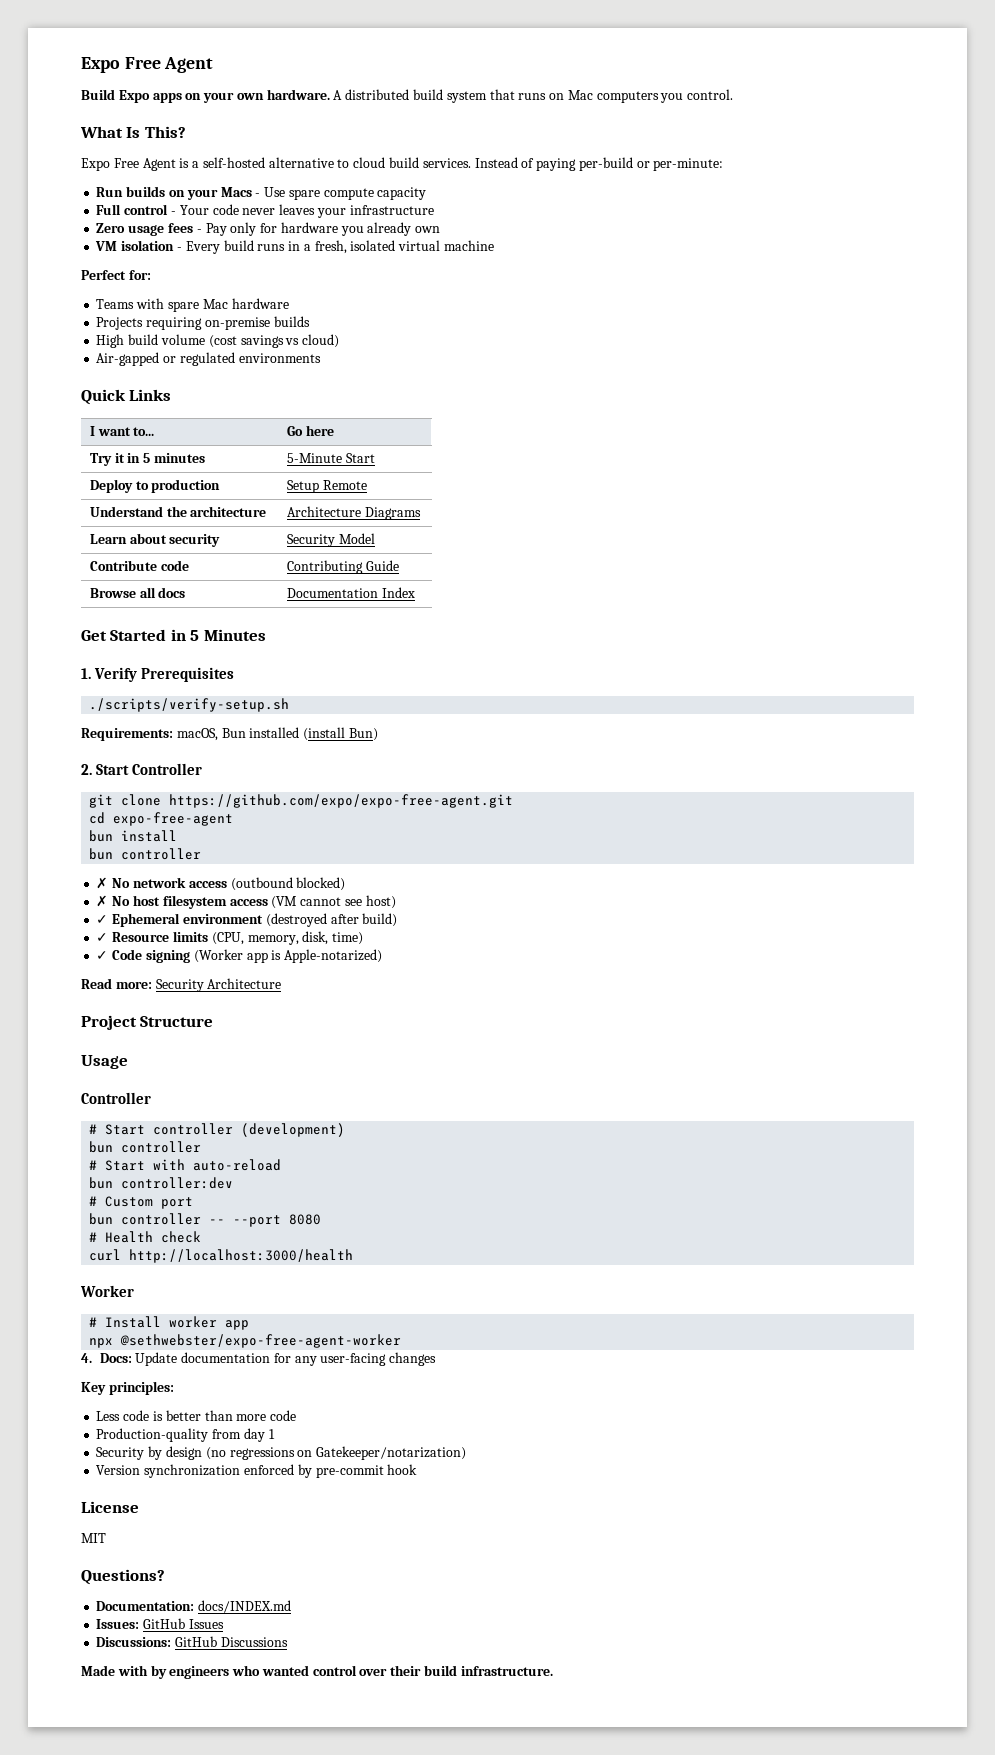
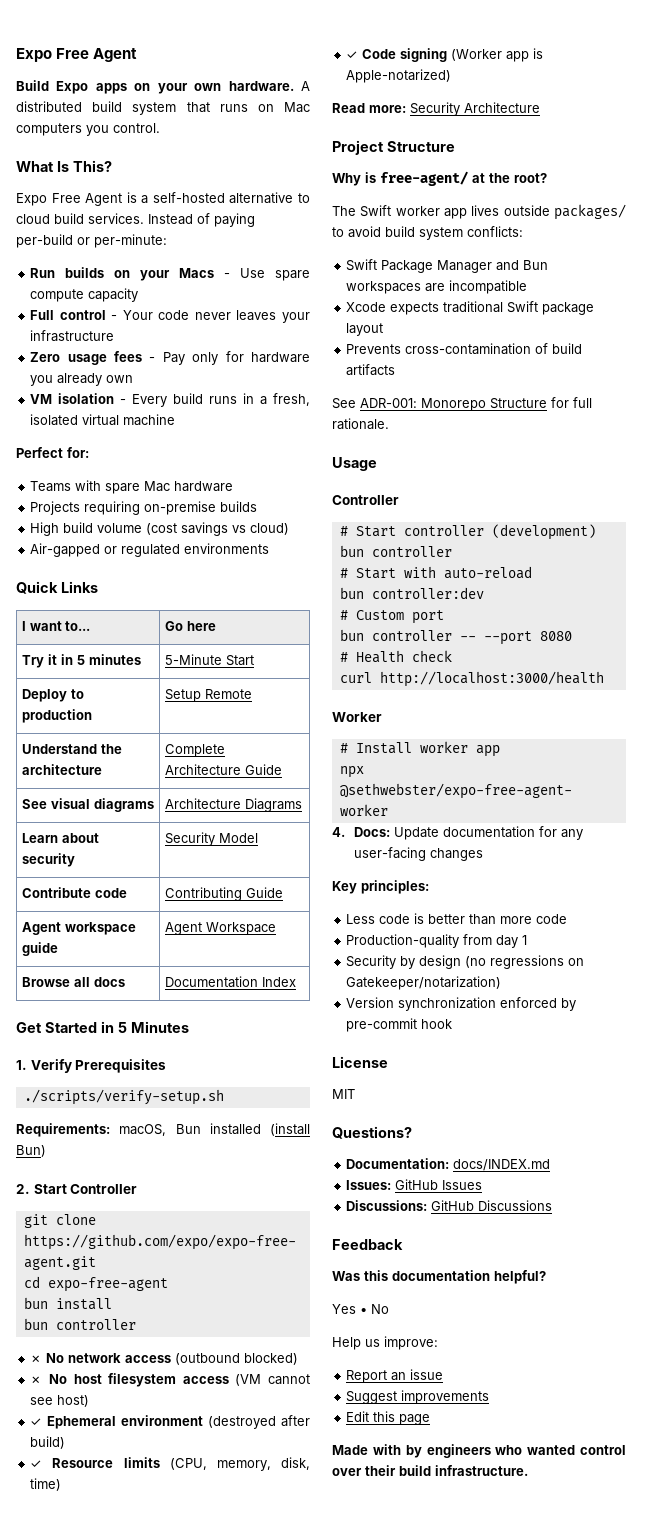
- Understand the architecture | Architecture Diagrams
+ Understand the architecture | Complete Architecture Guide
+ See visual diagrams | Architecture Diagrams
+ Agent workspace guide | Agent Workspace
+ Why is free-agent/ at the root?
+ The Swift worker app lives outside packages/ to avoid build system conflicts:
+ Swift Package Manager and Bun workspaces are incompatible
+ Xcode expects traditional Swift package layout
+ Prevents cross-contamination of build artifacts
+ See ADR-001: Monorepo Structure for full rationale.
+ Feedback
+ Was this documentation helpful?
+ Yes • No
+ Help us improve:
+ Report an issue
+ Suggest improvements
+ Edit this page

